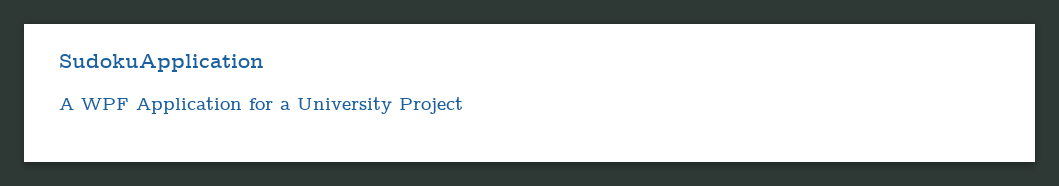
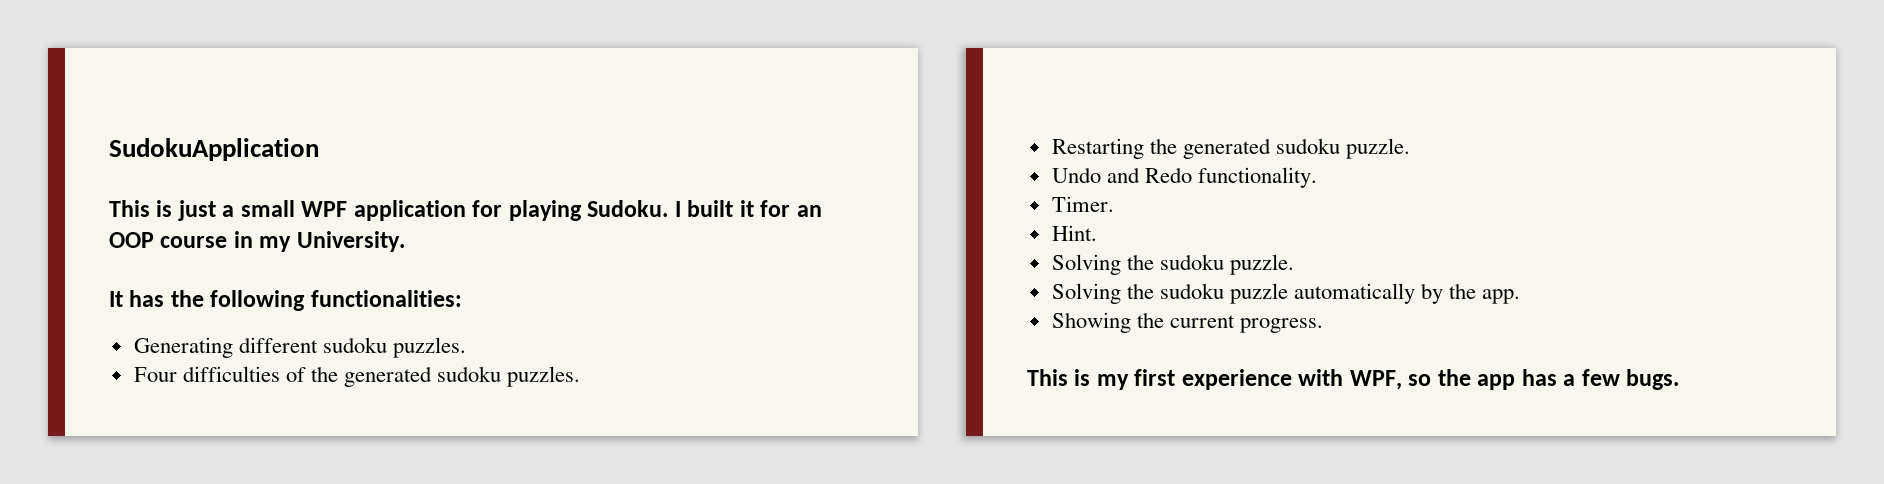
- A WPF Application for a University Project
+ This is just a small WPF application for playing Sudoku. I built it for an OOP course in my University.
+ It has the following functionalities:
+ Generating different sudoku puzzles.
+ Four difficulties of the generated sudoku puzzles.
+ Restarting the generated sudoku puzzle.
+ Undo and Redo functionality.
+ Timer.
+ Hint.
+ Solving the sudoku puzzle.
+ Solving the sudoku puzzle automatically by the app.
+ Showing the current progress.
+ This is my first experience with WPF, so the app has a few bugs.

